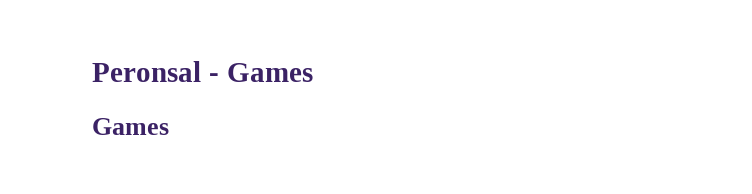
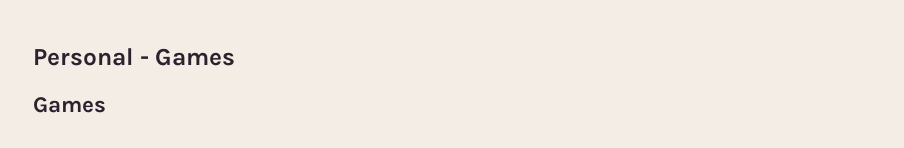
- Peronsal - Games
+ Personal - Games

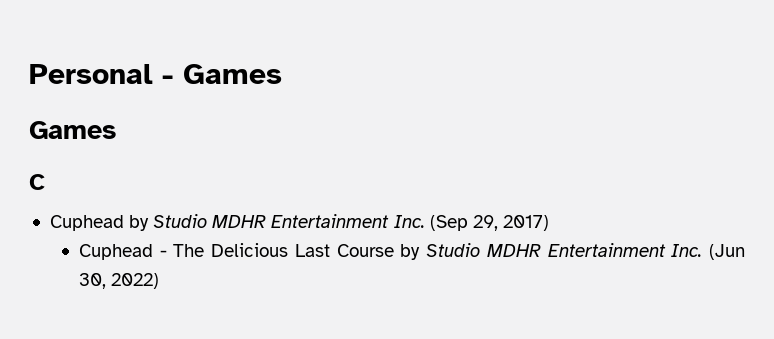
+ C
+ Cuphead by Studio MDHR Entertainment Inc. (Sep 29, 2017)
+ Cuphead - The Delicious Last Course by Studio MDHR Entertainment Inc. (Jun 30, 2022)

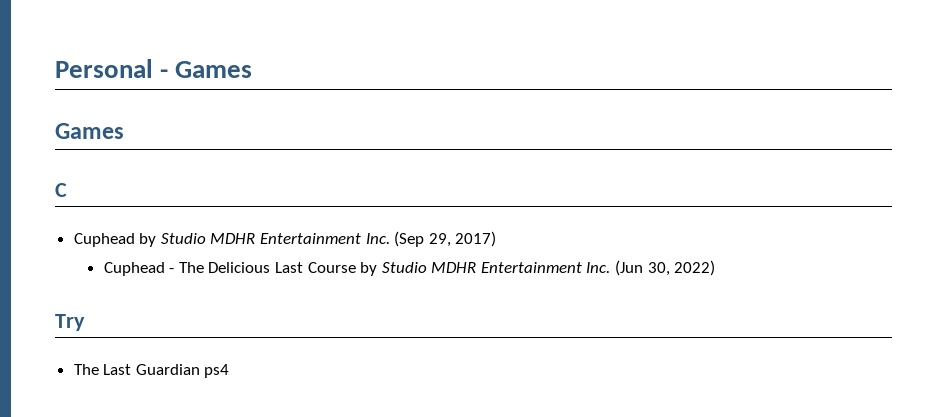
+ Try
+ The Last Guardian ps4

